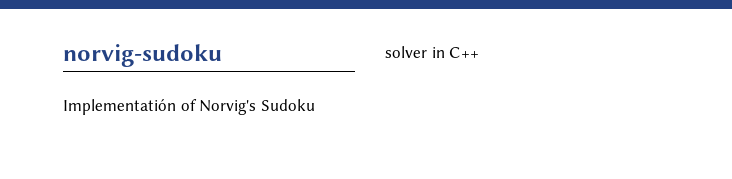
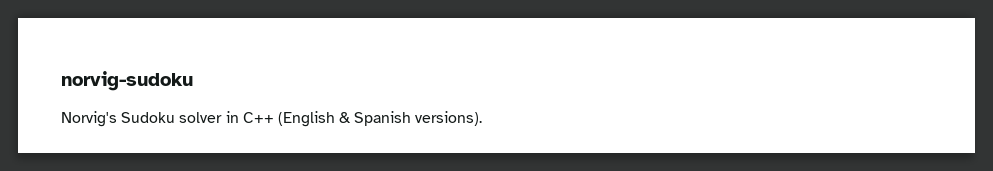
- Implementatión of Norvig's Sudoku solver in C++
+ Norvig's Sudoku solver in C++ (English & Spanish versions).

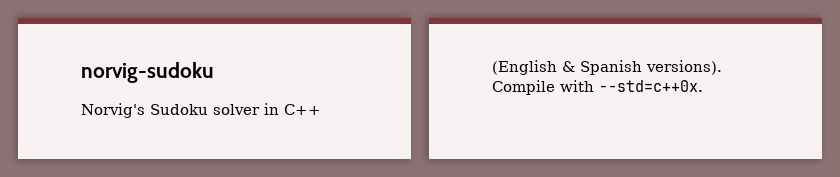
+ Compile with --std=c++0x.

